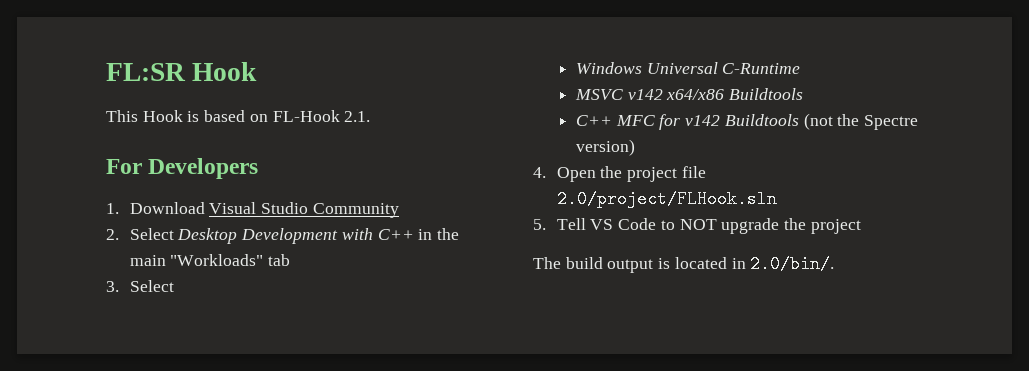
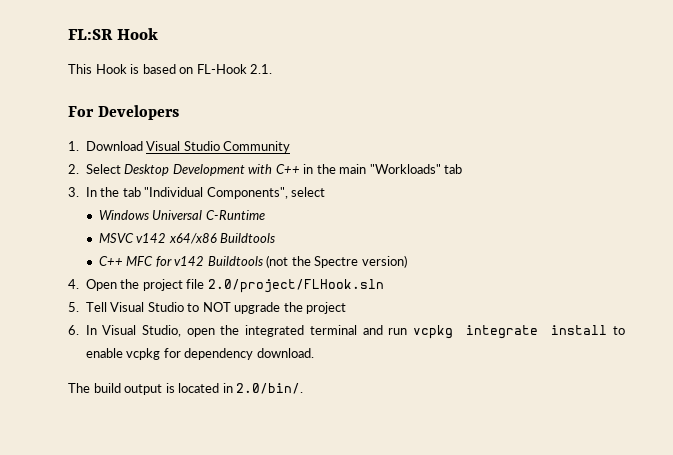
- 3. Select
+ 3. In the tab "Individual Components", select
- 5. Tell VS Code to NOT upgrade the project
+ 5. Tell Visual Studio to NOT upgrade the project
+ 6. In Visual Studio, open the integrated terminal and run vcpkg integrate install to enable vcpkg for dependency download.

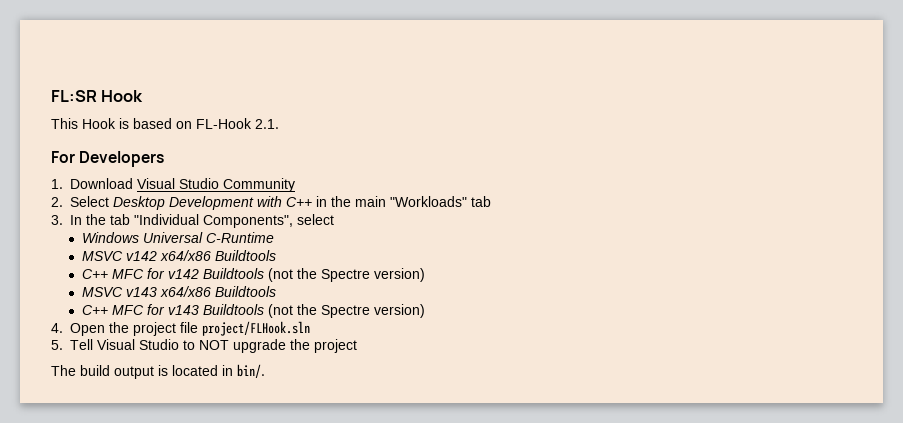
+ MSVC v143 x64/x86 Buildtools
+ C++ MFC for v143 Buildtools (not the Spectre version)
- 4. Open the project file 2.0/project/FLHook.sln
+ 4. Open the project file project/FLHook.sln
- 6. In Visual Studio, open the integrated terminal and run vcpkg integrate install to enable vcpkg for dependency download.
- The build output is located in 2.0/bin/.
+ The build output is located in bin/.

